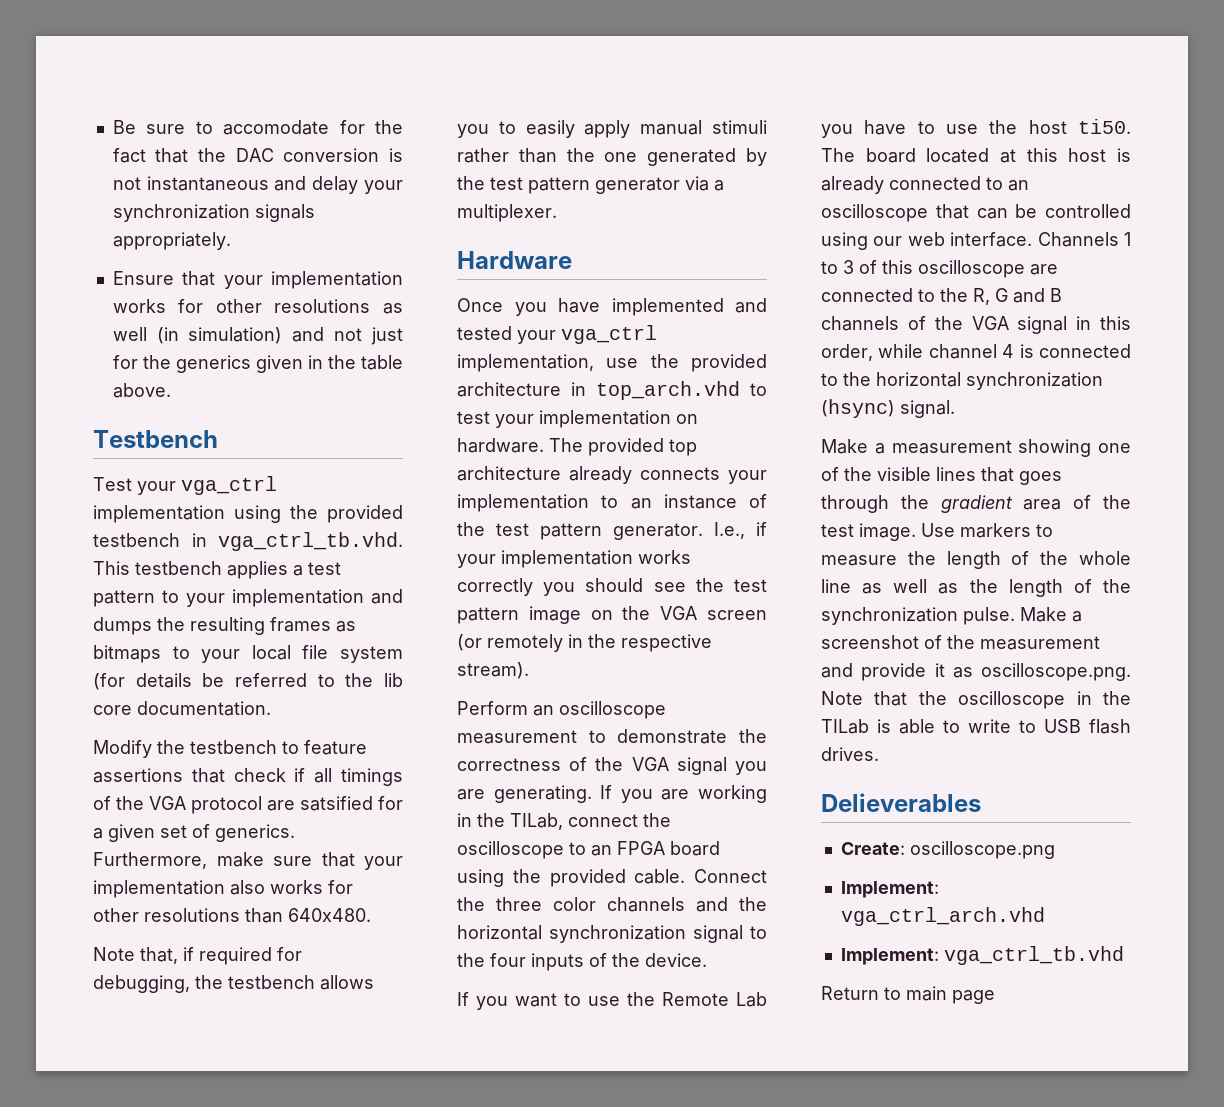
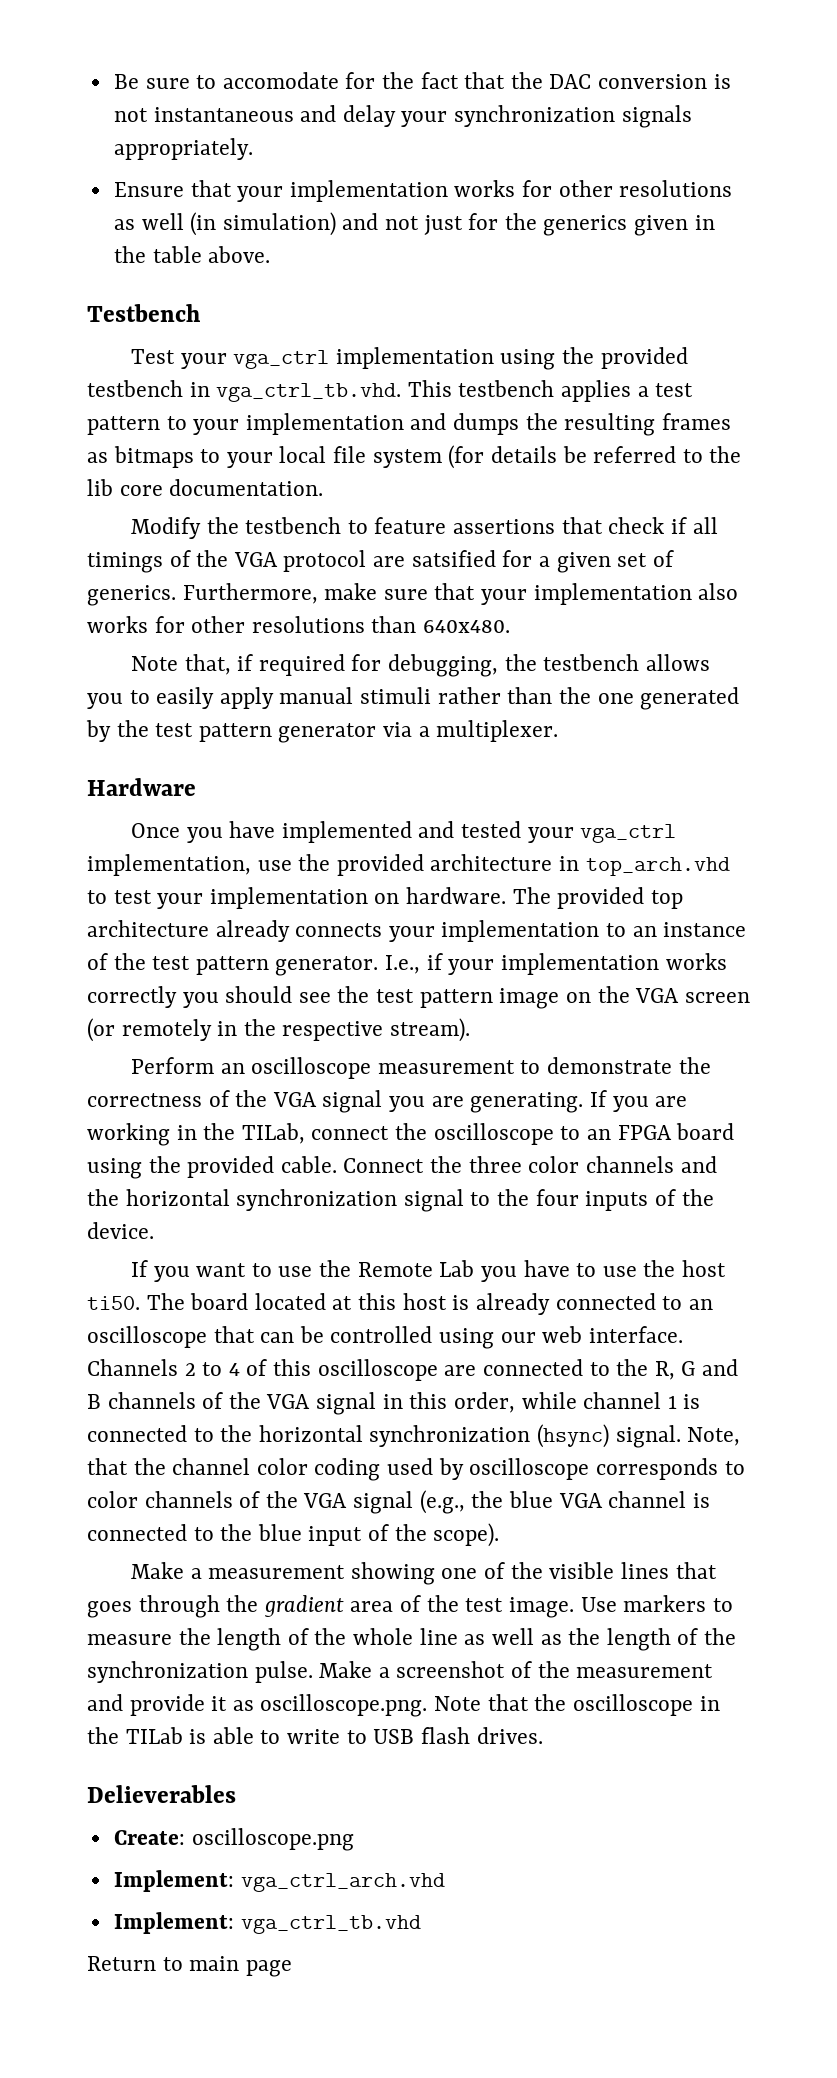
- Channels 1 to 3 of this oscilloscope are connected to the R, G and B channels of the VGA signal in this order, while channel 4 is connected to the horizontal synchronization (hsync) signal.
+ Channels 2 to 4 of this oscilloscope are connected to the R, G and B channels of the VGA signal in this order, while channel 1 is connected to the horizontal synchronization (hsync) signal. Note, that the channel color coding used by oscilloscope corresponds to color channels of the VGA signal (e.g., the blue VGA channel is connected to the blue input of the scope).

